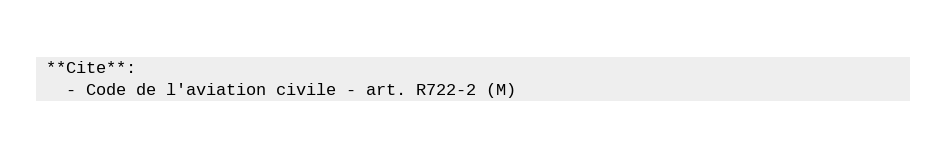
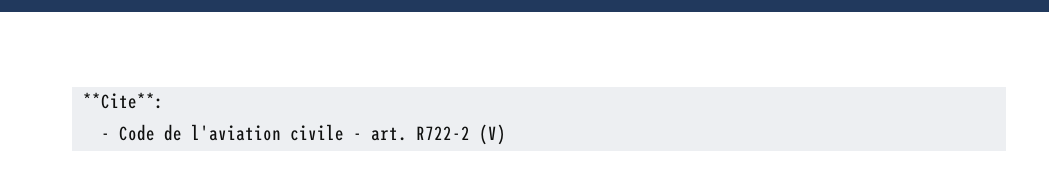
- - Code de l'aviation civile - art. R722-2 (M)
+ - Code de l'aviation civile - art. R722-2 (V)

